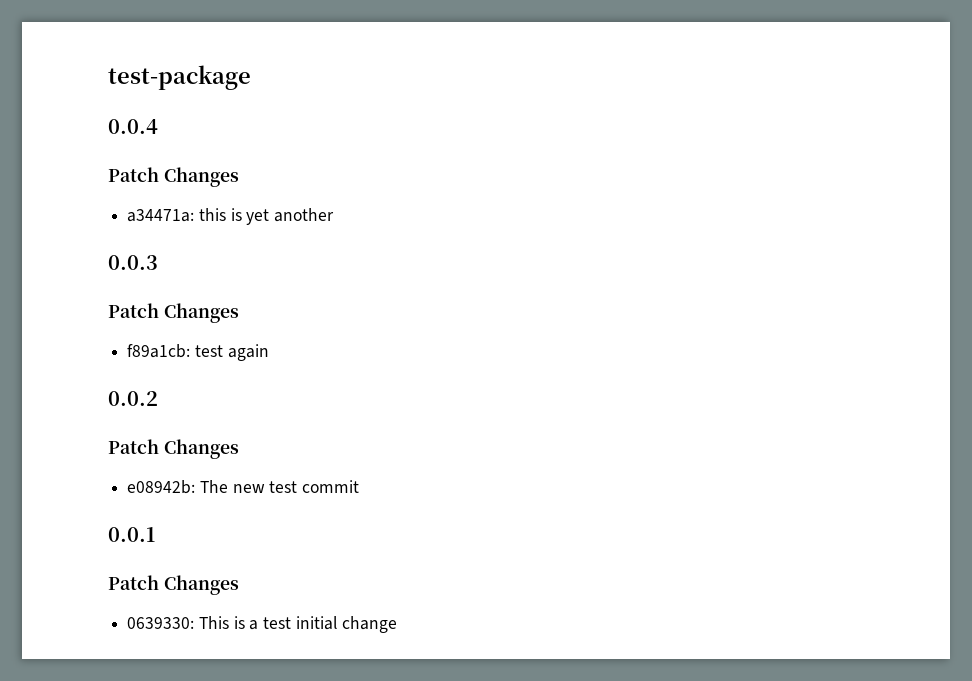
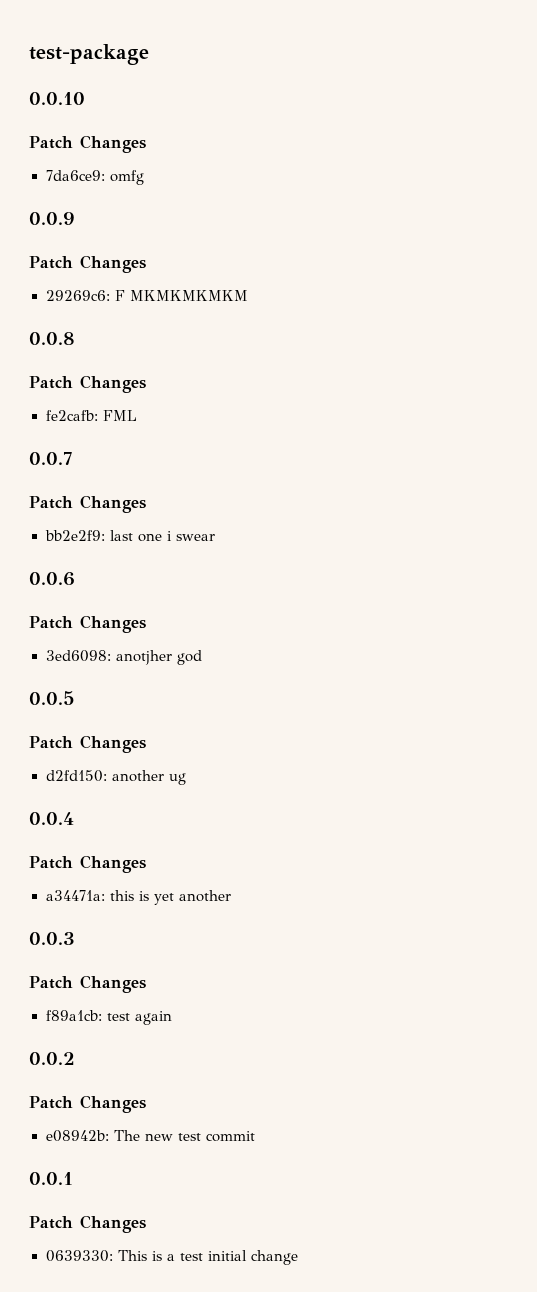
+ 0.0.10
+ Patch Changes
+ 7da6ce9: omfg
+ 0.0.9
+ Patch Changes
+ 29269c6: F MKMKMKMKM
+ 0.0.8
+ Patch Changes
+ fe2cafb: FML
+ 0.0.7
+ Patch Changes
+ bb2e2f9: last one i swear
+ 0.0.6
+ Patch Changes
+ 3ed6098: anotjher god
+ 0.0.5
+ Patch Changes
+ d2fd150: another ug

